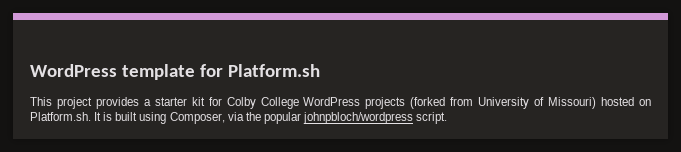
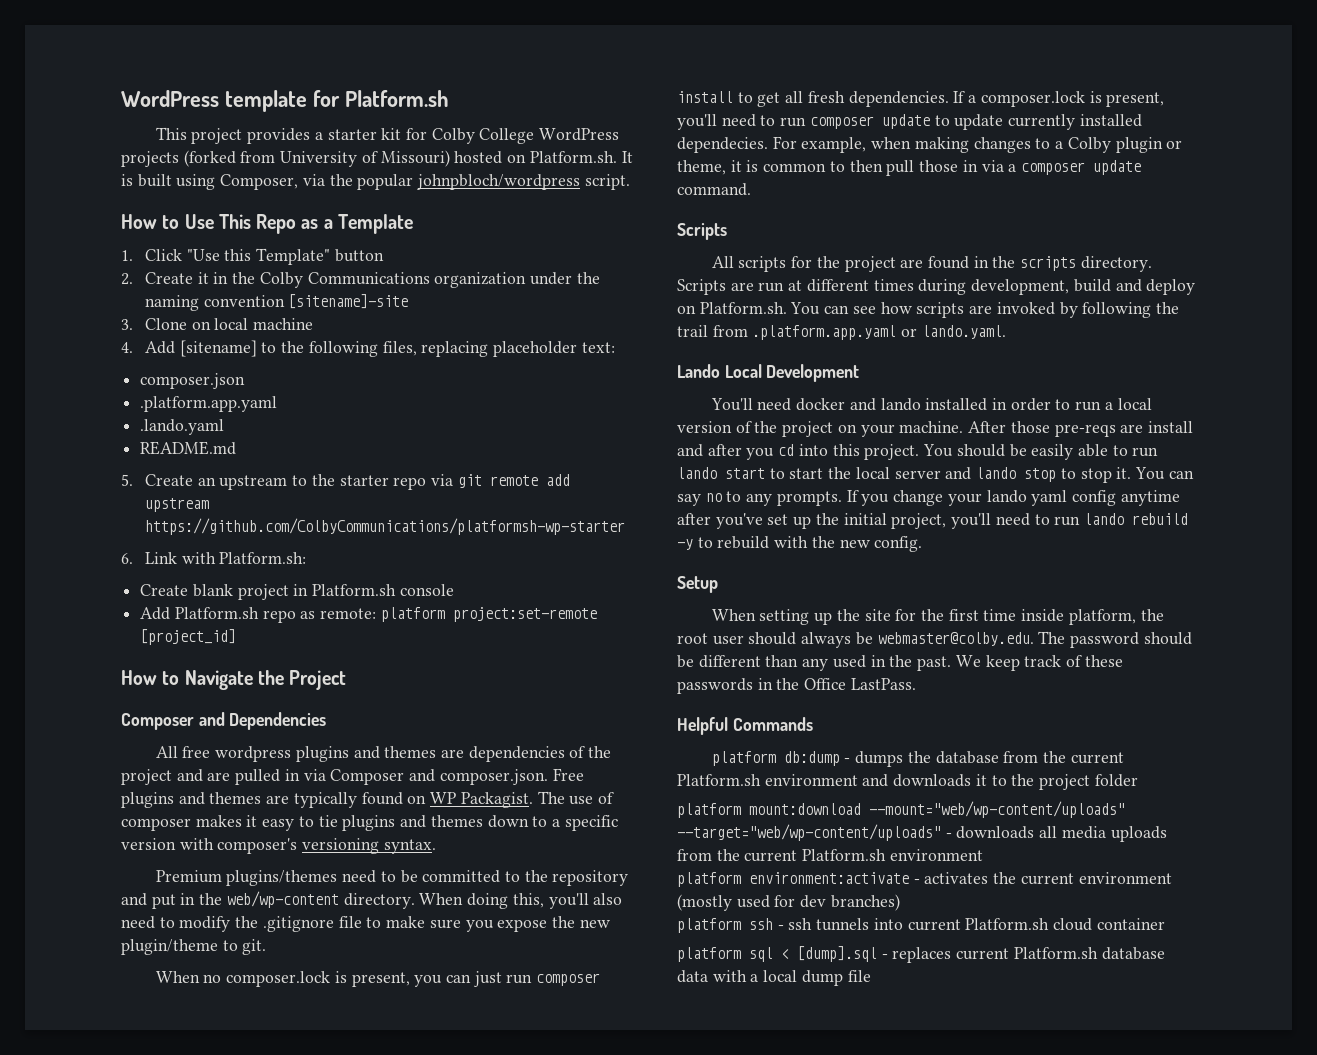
+ How to Use This Repo as a Template
+ 1. Click "Use this Template" button
+ 2. Create it in the Colby Communications organization under the naming convention [sitename]-site
+ 3. Clone on local machine
+ 4. Add [sitename] to the following files, replacing placeholder text:
+ composer.json
+ .platform.app.yaml
+ .lando.yaml
+ README.md
+ 5. Create an upstream to the starter repo via git remote add upstream https://github.com/ColbyCommunications/platformsh-wp-starter
+ 6. Link with Platform.sh:
+ Create blank project in Platform.sh console
+ Add Platform.sh repo as remote: platform project:set-remote [project_id]
+ How to Navigate the Project
+ Composer and Dependencies
+ All free wordpress plugins and themes are dependencies of the project and are pulled in via Composer and composer.json. Free plugins and themes are typically found on WP Packagist. The use of composer makes it easy to tie plugins and themes down to a specific version with composer's versioning syntax.
+ Premium plugins/themes need to be committed to the repository and put in the web/wp-content directory. When doing this, you'll also need to modify the .gitignore file to make sure you expose the new plugin/theme to git.
+ When no composer.lock is present, you can just run composer install to get all fresh dependencies. If a composer.lock is present, you'll need to run composer update to update currently installed dependecies. For example, when making changes to a Colby plugin or theme, it is common to then pull those in via a composer update command.
+ Scripts
+ All scripts for the project are found in the scripts directory. Scripts are run at different times during development, build and deploy on Platform.sh. You can see how scripts are invoked by following the trail from .platform.app.yaml or lando.yaml.
+ Lando Local Development
+ You'll need docker and lando installed in order to run a local version of the project on your machine. After those pre-reqs are install and after you cd into this project. You should be easily able to run lando start to start the local server and lando stop to stop it. You can say no to any prompts. If you change your lando yaml config anytime after you've set up the initial project, you'll need to run lando rebuild -y to rebuild with the new config.
+ Setup
+ When setting up the site for the first time inside platform, the root user should always be webmaster@colby.edu. The password should be different than any used in the past. We keep track of these passwords in the Office LastPass.
+ Helpful Commands
+ platform db:dump - dumps the database from the current Platform.sh environment and downloads it to the project folder
+ platform mount:download --mount="web/wp-content/uploads" --target="web/wp-content/uploads" - downloads all media uploads from the current Platform.sh environment
+ platform environment:activate - activates the current environment (mostly used for dev branches)
+ platform ssh - ssh tunnels into current Platform.sh cloud container
+ platform sql < [dump].sql - replaces current Platform.sh database data with a local dump file

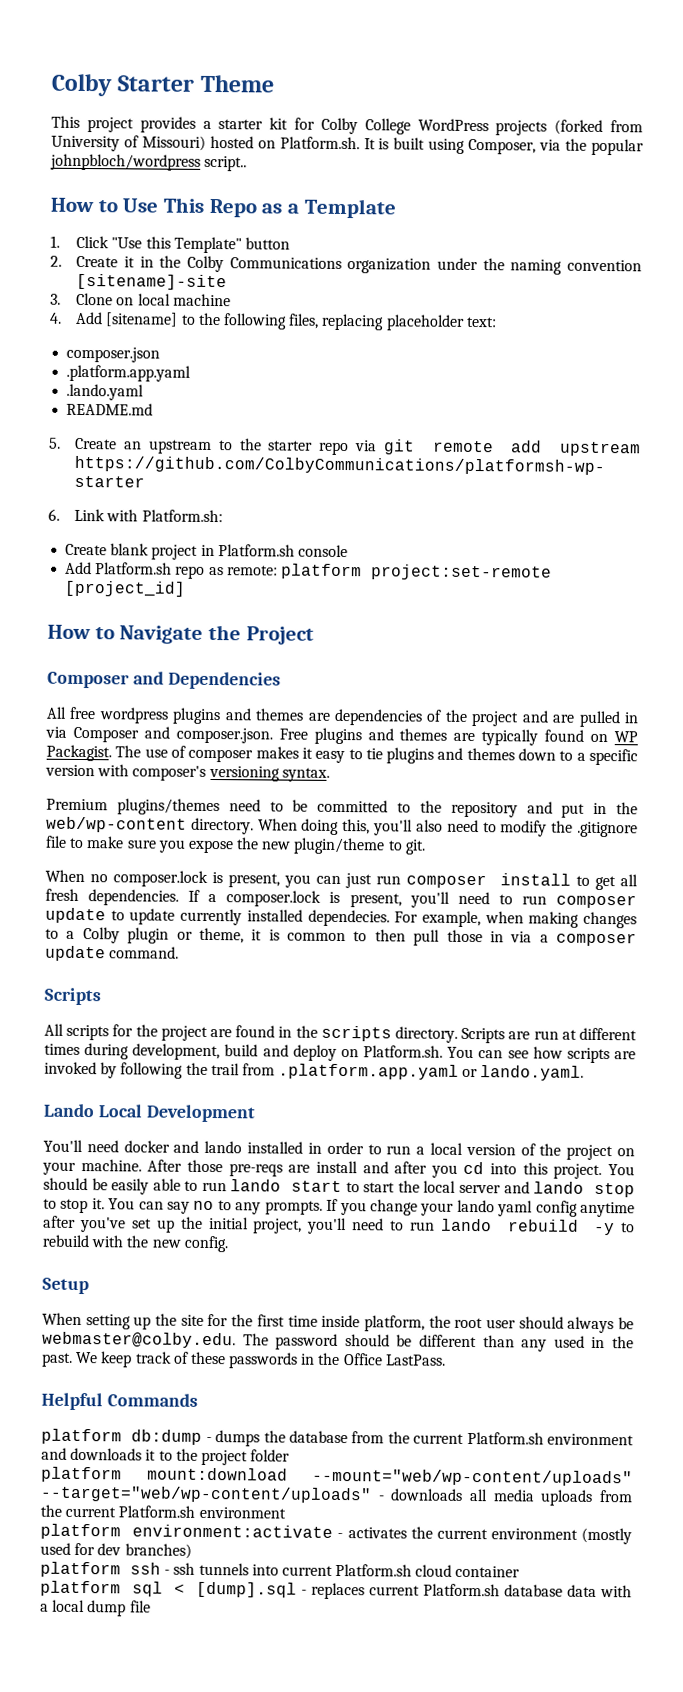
- WordPress template for Platform.sh
+ Colby Starter Theme
- This project provides a starter kit for Colby College WordPress projects (forked from University of Missouri) hosted on Platform.sh. It is built using Composer, via the popular johnpbloch/wordpress script.
+ This project provides a starter kit for Colby College WordPress projects (forked from University of Missouri) hosted on Platform.sh. It is built using Composer, via the popular johnpbloch/wordpress script..

